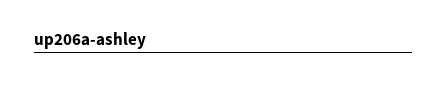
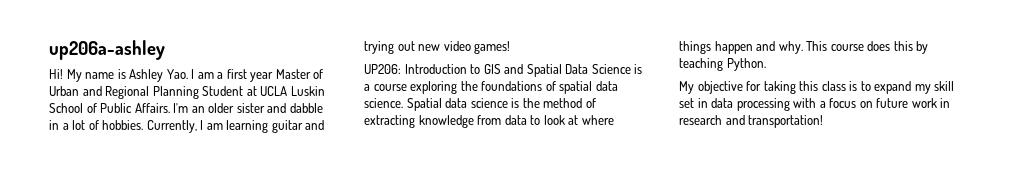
+ Hi! My name is Ashley Yao. I am a first year Master of Urban and Regional Planning Student at UCLA Luskin School of Public Affairs. I'm an older sister and dabble in a lot of hobbies. Currently, I am learning guitar and trying out new video games!
+ UP206: Introduction to GIS and Spatial Data Science is a course exploring the foundations of spatial data science. Spatial data science is the method of extracting knowledge from data to look at where things happen and why. This course does this by teaching Python.
+ My objective for taking this class is to expand my skill set in data processing with a focus on future work in research and transportation!

